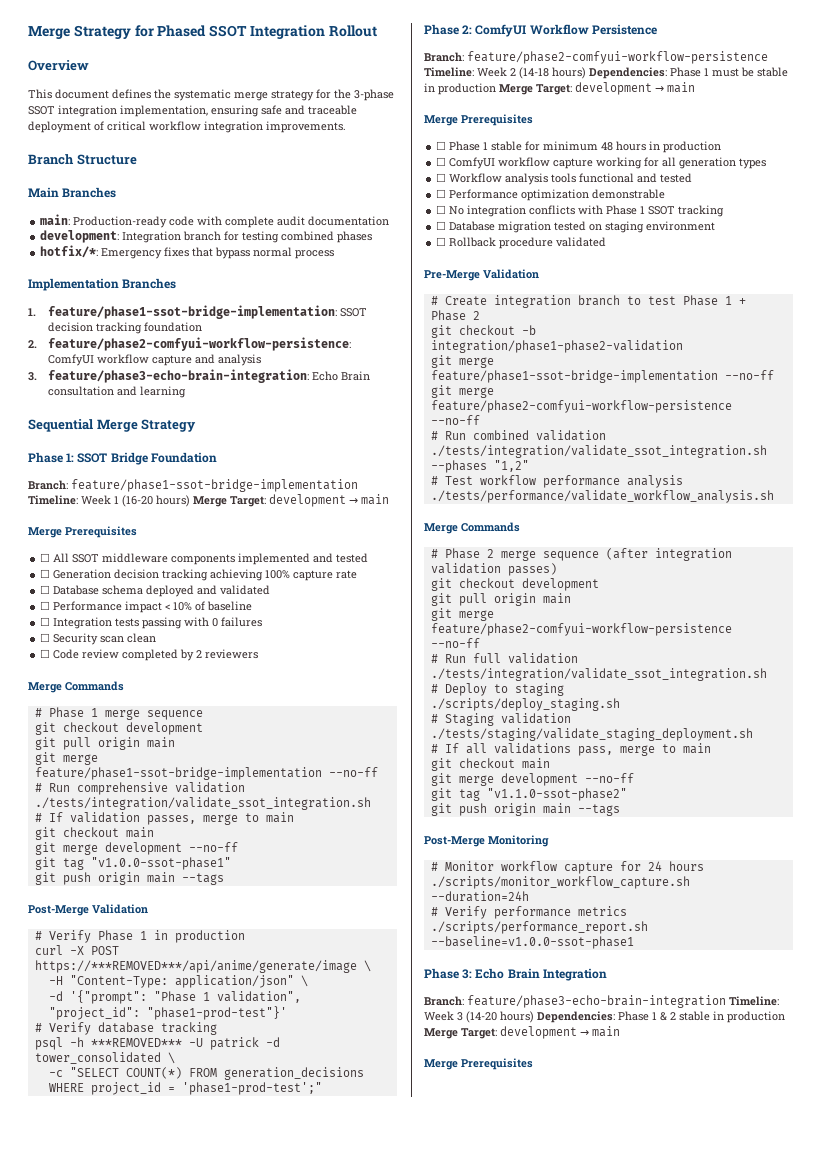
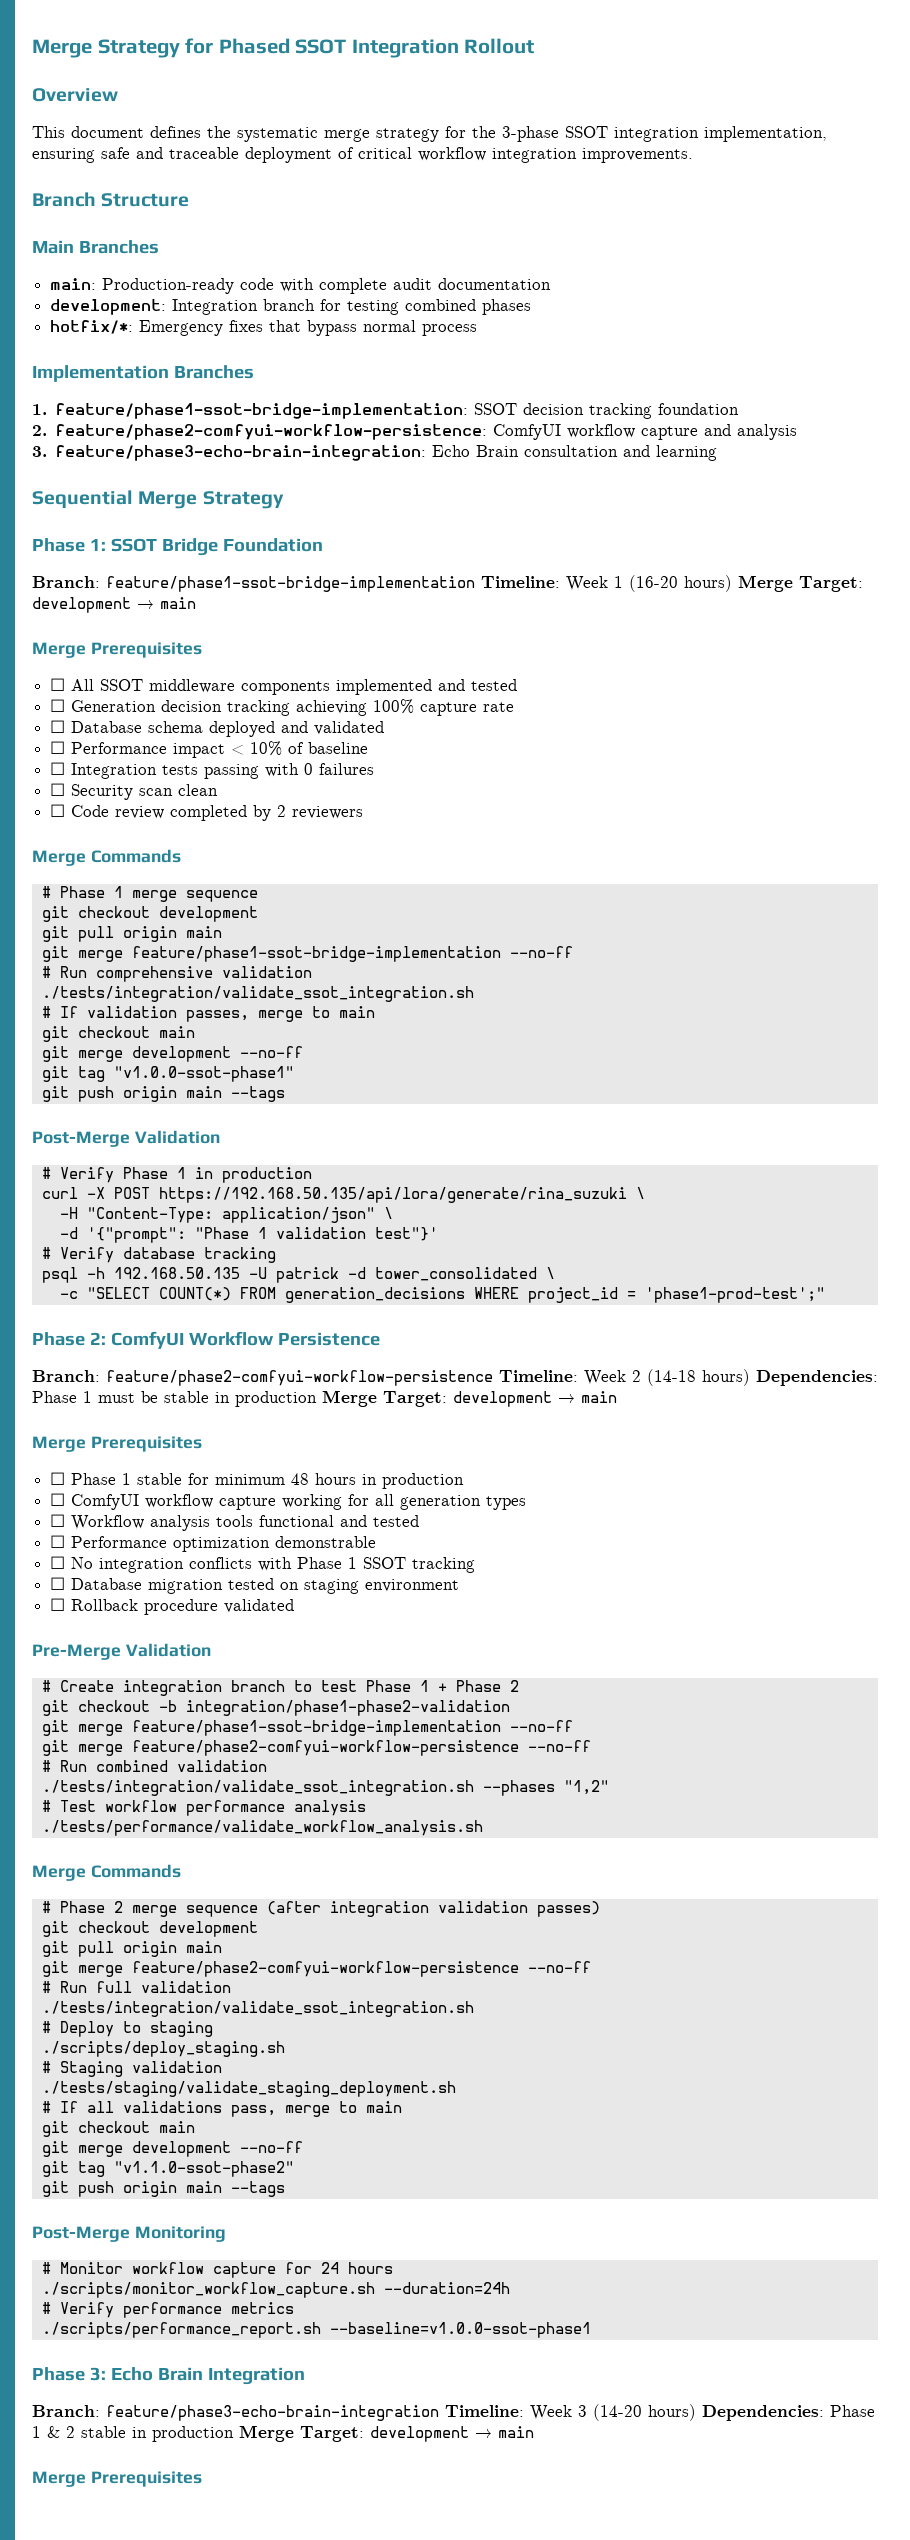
- curl -X POST https://***REMOVED***/api/anime/generate/image \
+ curl -X POST https://192.168.50.135/api/lora/generate/rina_suzuki \
- -d '{"prompt": "Phase 1 validation", "project_id": "phase1-prod-test"}'
+ -d '{"prompt": "Phase 1 validation test"}'
- psql -h ***REMOVED*** -U patrick -d tower_consolidated \
+ psql -h 192.168.50.135 -U patrick -d tower_consolidated \

